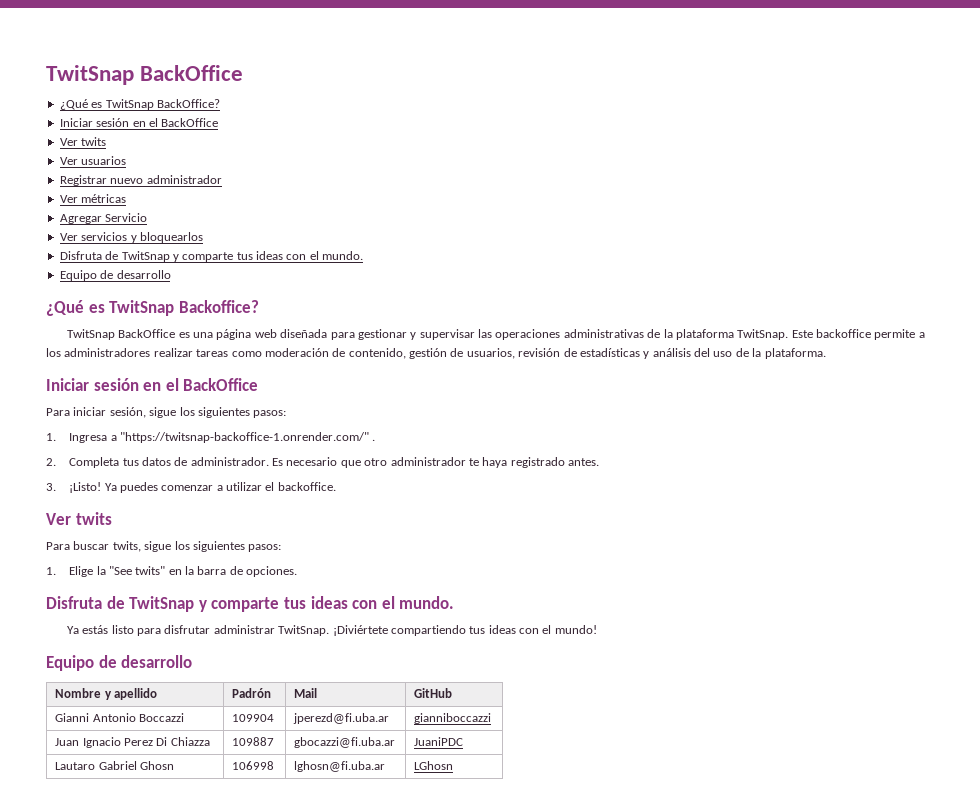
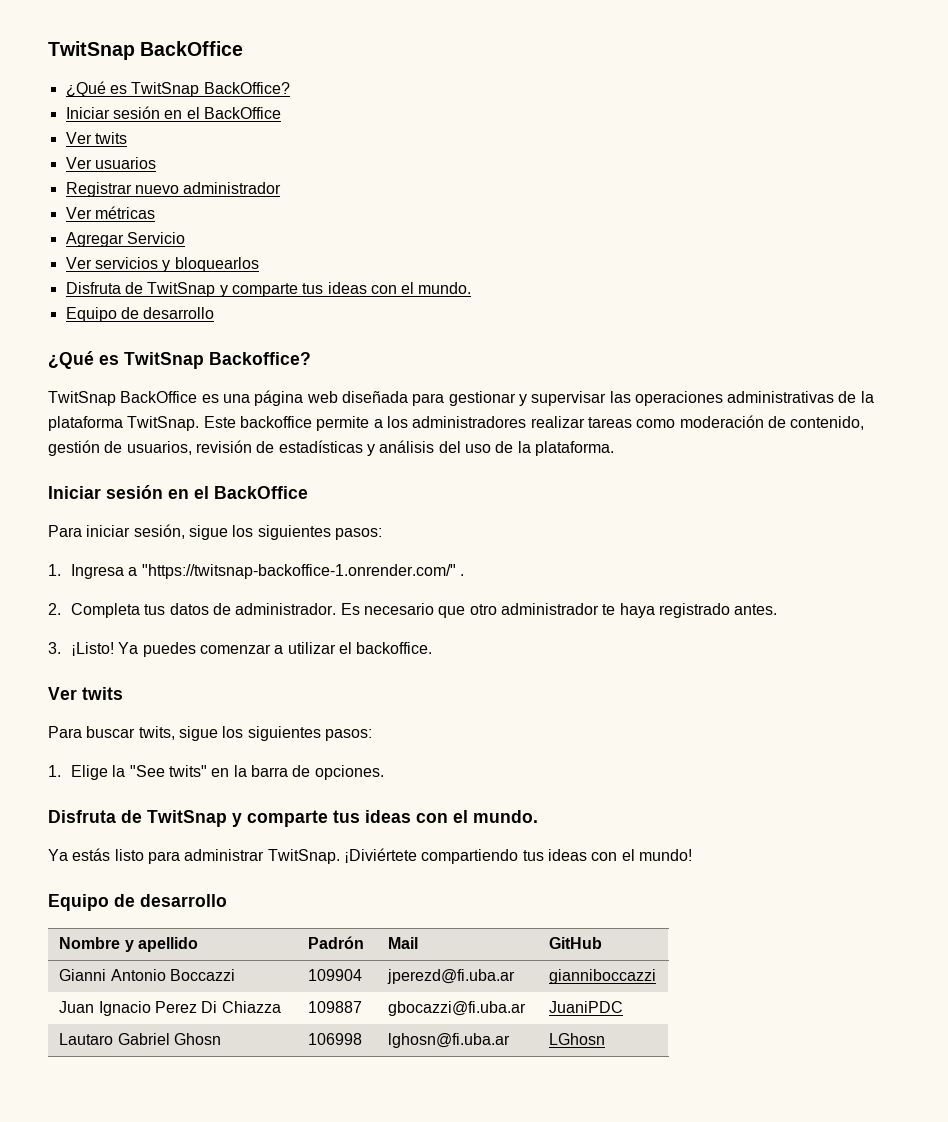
- Ya estás listo para disfrutar administrar TwitSnap.
+ Ya estás listo para administrar TwitSnap.

